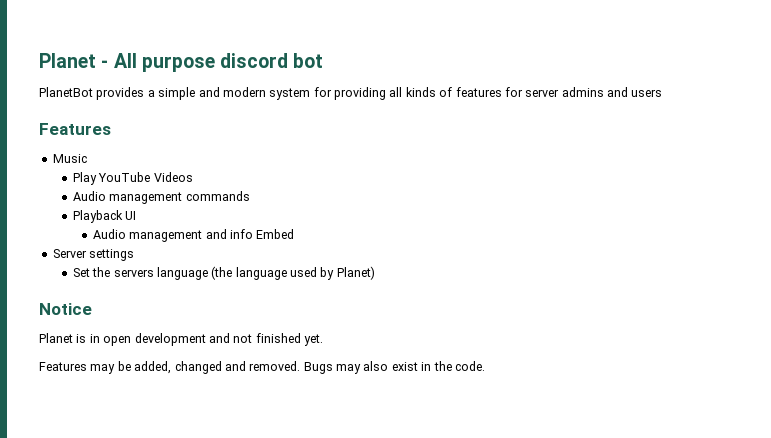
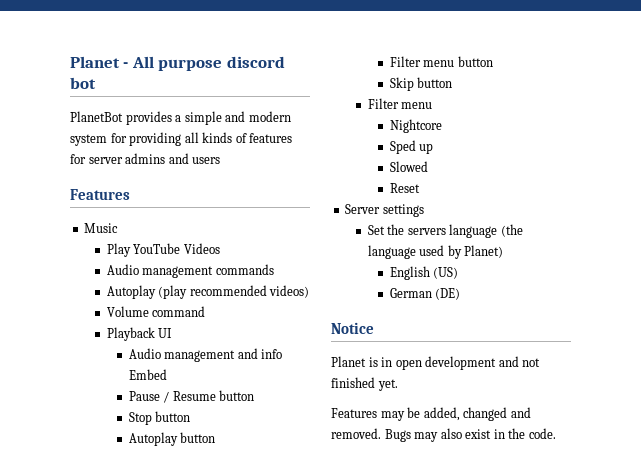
+ Autoplay (play recommended videos)
+ Volume command
+ Pause / Resume button
+ Stop button
+ Autoplay button
+ Filter menu button
+ Skip button
+ Filter menu
+ Nightcore
+ Sped up
+ Slowed
+ Reset
+ English (US)
+ German (DE)

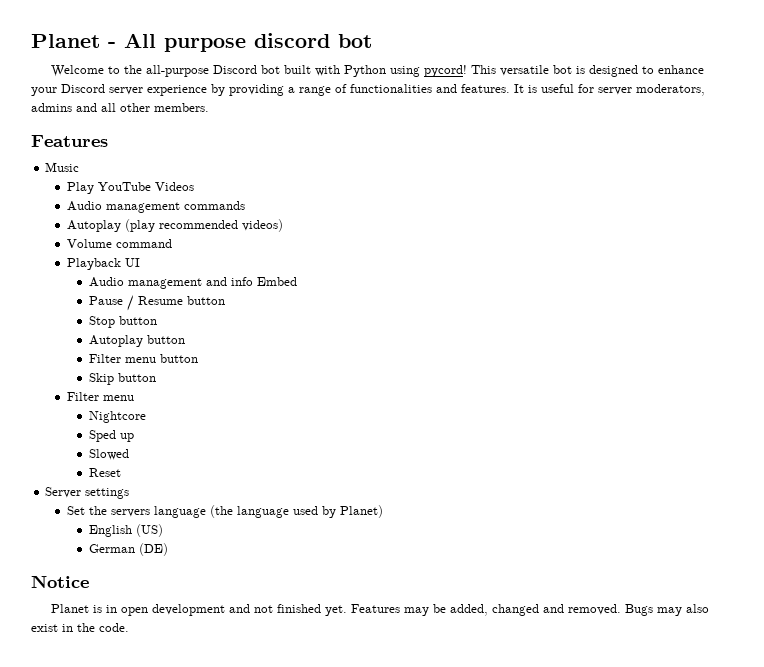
- PlanetBot provides a simple and modern system for providing all kinds of features for server admins and users
+ Welcome to the all-purpose Discord bot built with Python using pycord! This versatile bot is designed to enhance your Discord server experience by providing a range of functionalities and features. It is useful for server moderators, admins and all other members.
- Planet is in open development and not finished yet.
- Features may be added, changed and removed.
+ Planet is in open development and not finished yet. Features may be added, changed and removed.

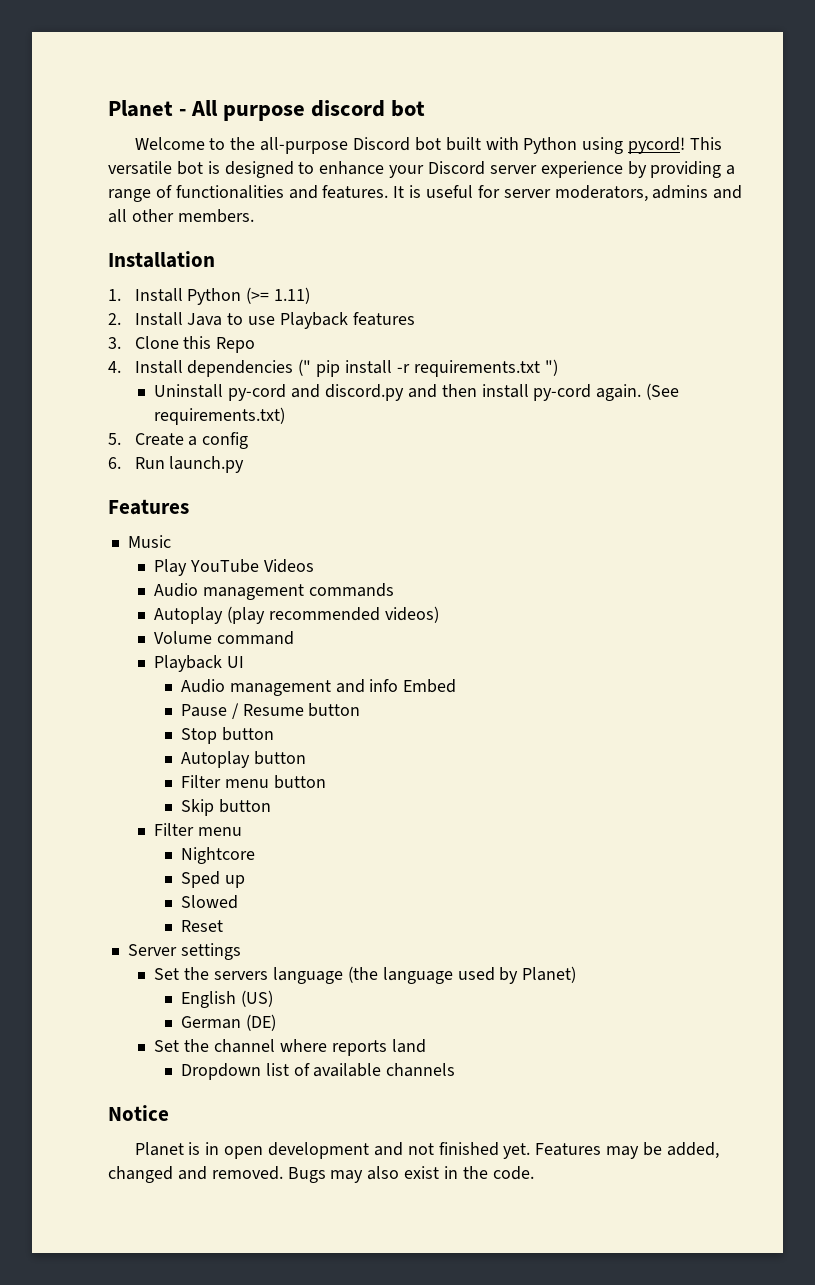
+ Installation
+ 1. Install Python (>= 1.11)
+ 2. Install Java to use Playback features
+ 3. Clone this Repo
+ 4. Install dependencies (" pip install -r requirements.txt ")
+ Uninstall py-cord and discord.py and then install py-cord again. (See requirements.txt)
+ 5. Create a config
+ 6. Run launch.py
+ Set the channel where reports land
+ Dropdown list of available channels

